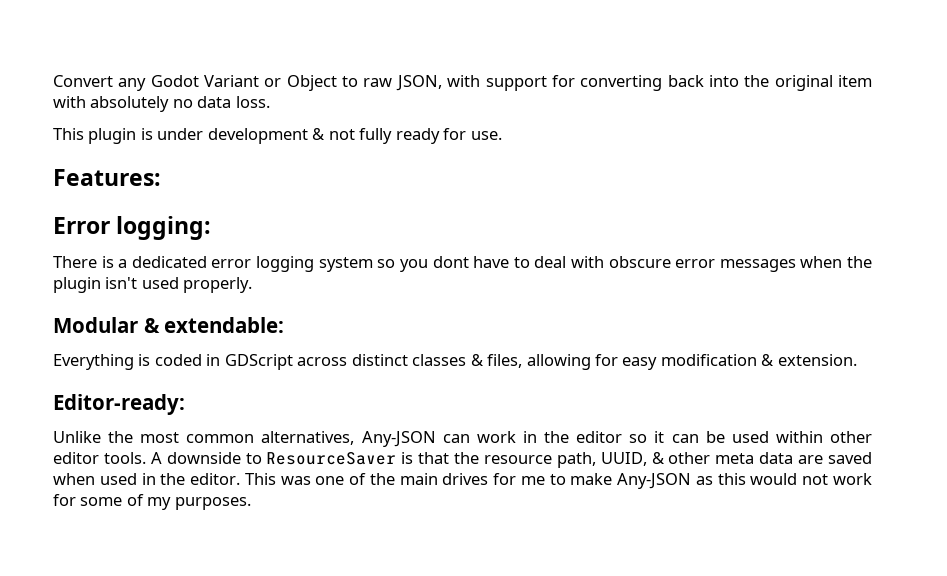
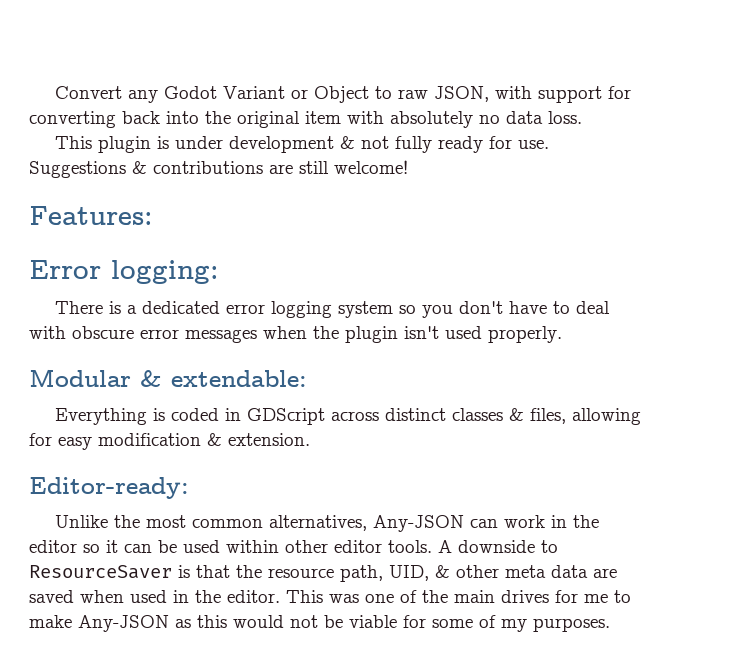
+ Suggestions & contributions are still welcome!
- There is a dedicated error logging system so you dont have to deal with obscure error messages when the plugin isn't used properly.
+ There is a dedicated error logging system so you don't have to deal with obscure error messages when the plugin isn't used properly.
- A downside to ResourceSaver is that the resource path, UUID, & other meta data are saved when used in the editor.
+ A downside to ResourceSaver is that the resource path, UID, & other meta data are saved when used in the editor.
- This was one of the main drives for me to make Any-JSON as this would not work for some of my purposes.
+ This was one of the main drives for me to make Any-JSON as this would not be viable for some of my purposes.

